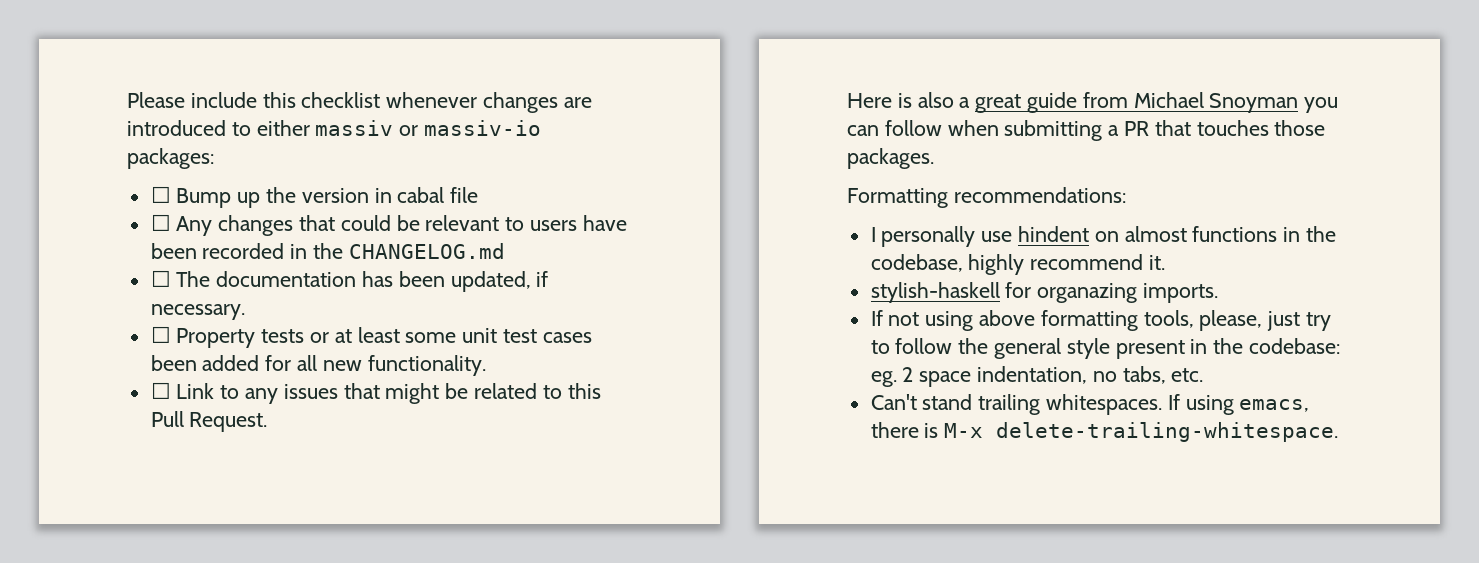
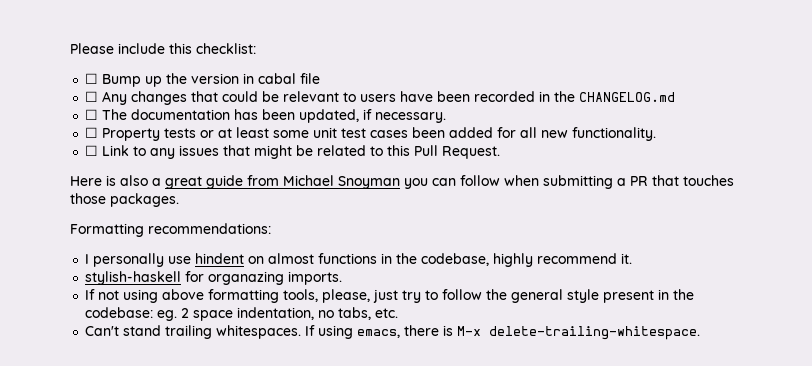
- Please include this checklist whenever changes are introduced to either massiv or massiv-io packages:
+ Please include this checklist:

